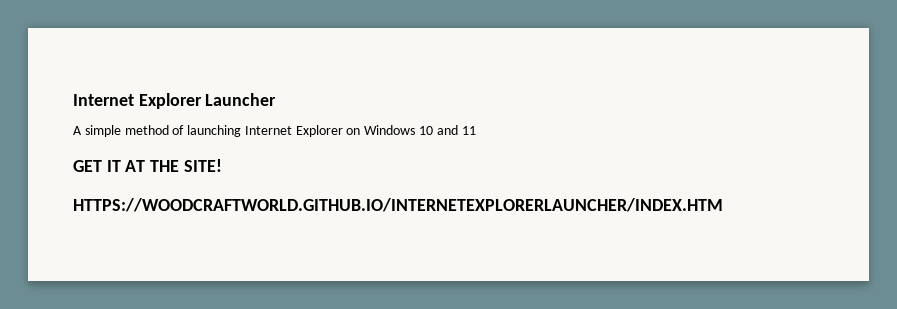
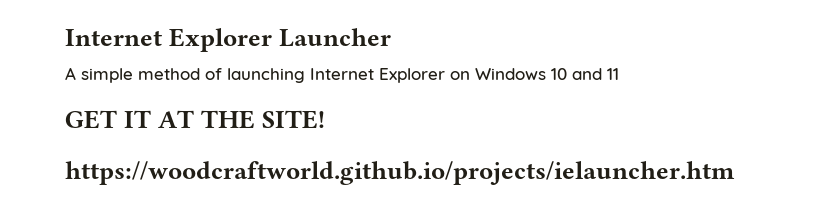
- HTTPS://WOODCRAFTWORLD.GITHUB.IO/INTERNETEXPLORERLAUNCHER/INDEX.HTM
+ https://woodcraftworld.github.io/projects/ielauncher.htm

